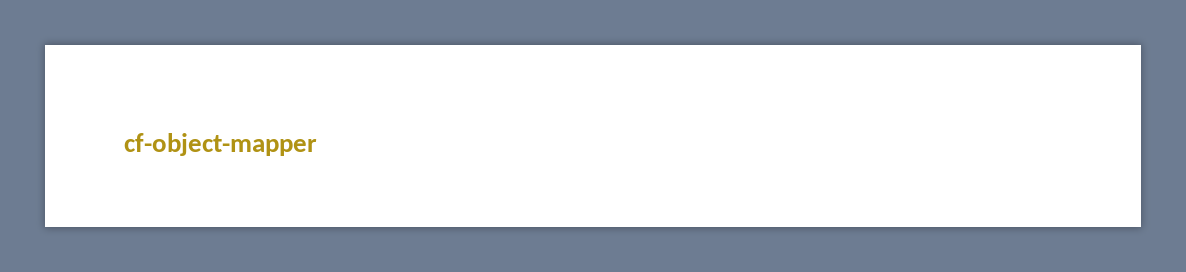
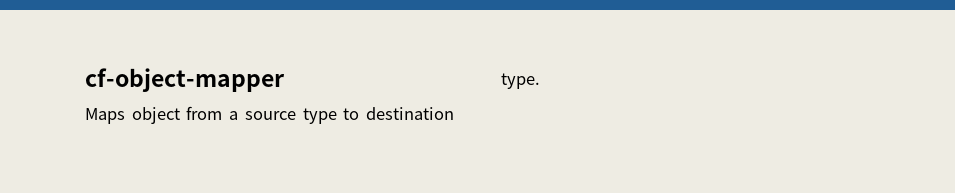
+ Maps object from a source type to destination type.

